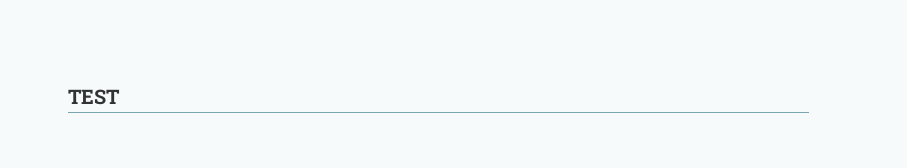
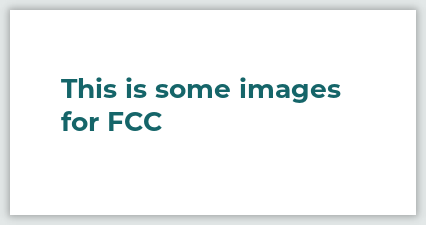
- TEST
+ This is some images for FCC

